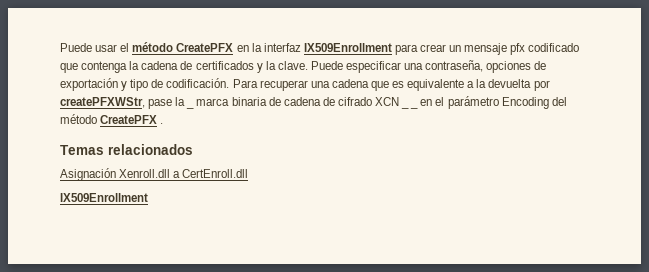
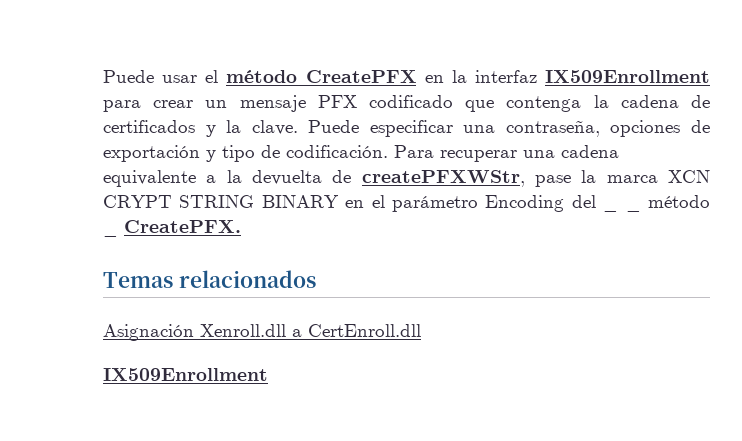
- Puede usar el método CreatePFX en la interfaz IX509Enrollment para crear un mensaje pfx codificado que contenga la cadena de certificados y la clave.
+ Puede usar el método CreatePFX en la interfaz IX509Enrollment para crear un mensaje PFX codificado que contenga la cadena de certificados y la clave.
- Para recuperar una cadena que es equivalente a la devuelta por createPFXWStr, pase la _ marca binaria de cadena de cifrado XCN _ _ en el parámetro Encoding del método CreatePFX .
+ Para recuperar una cadena equivalente a la devuelta de createPFXWStr, pase la marca XCN CRYPT STRING BINARY en el parámetro Encoding del _ _ método _ CreatePFX.

